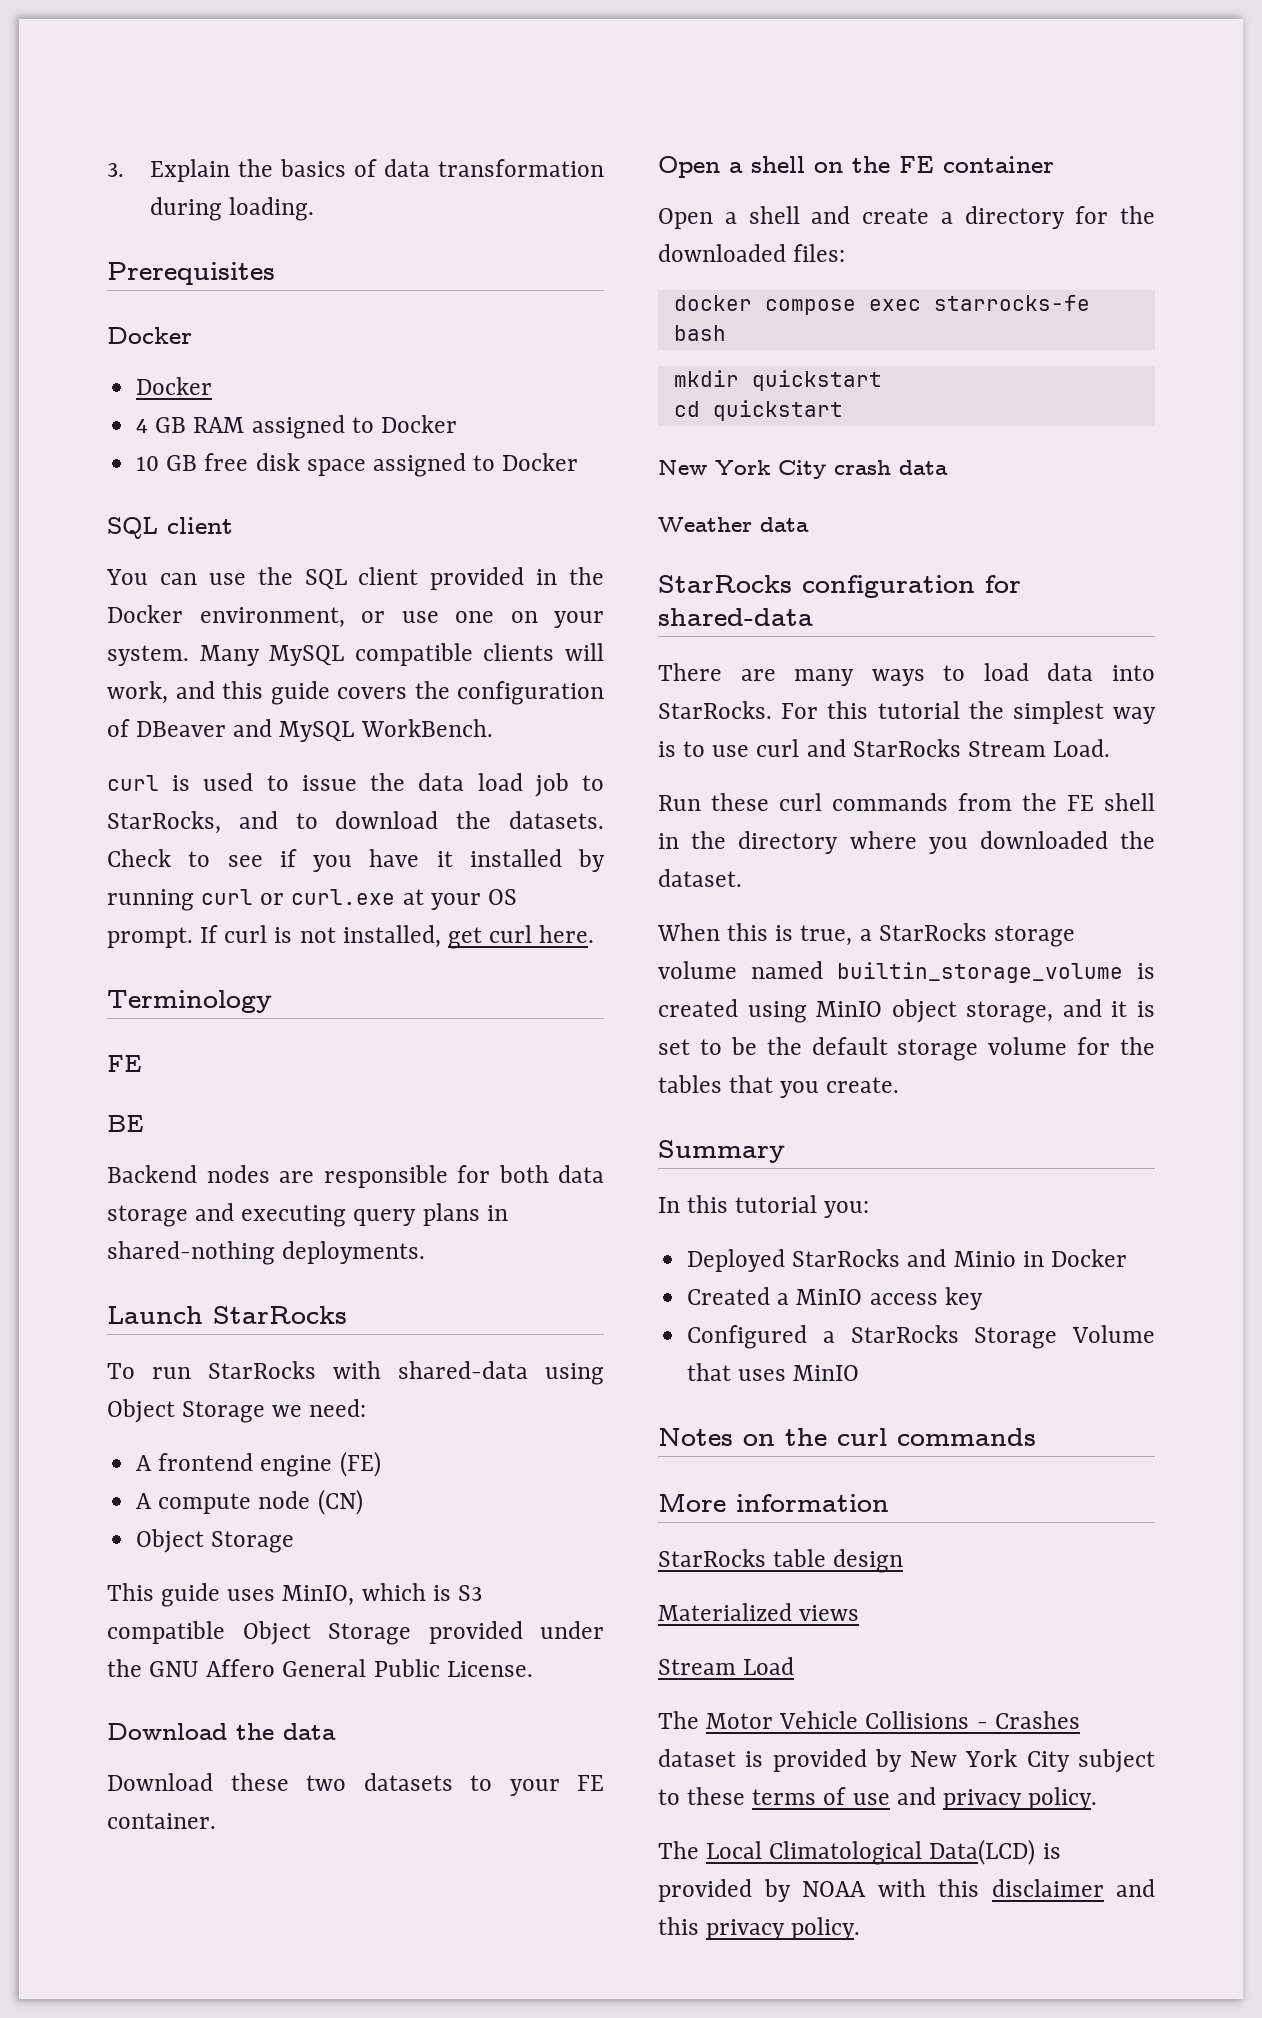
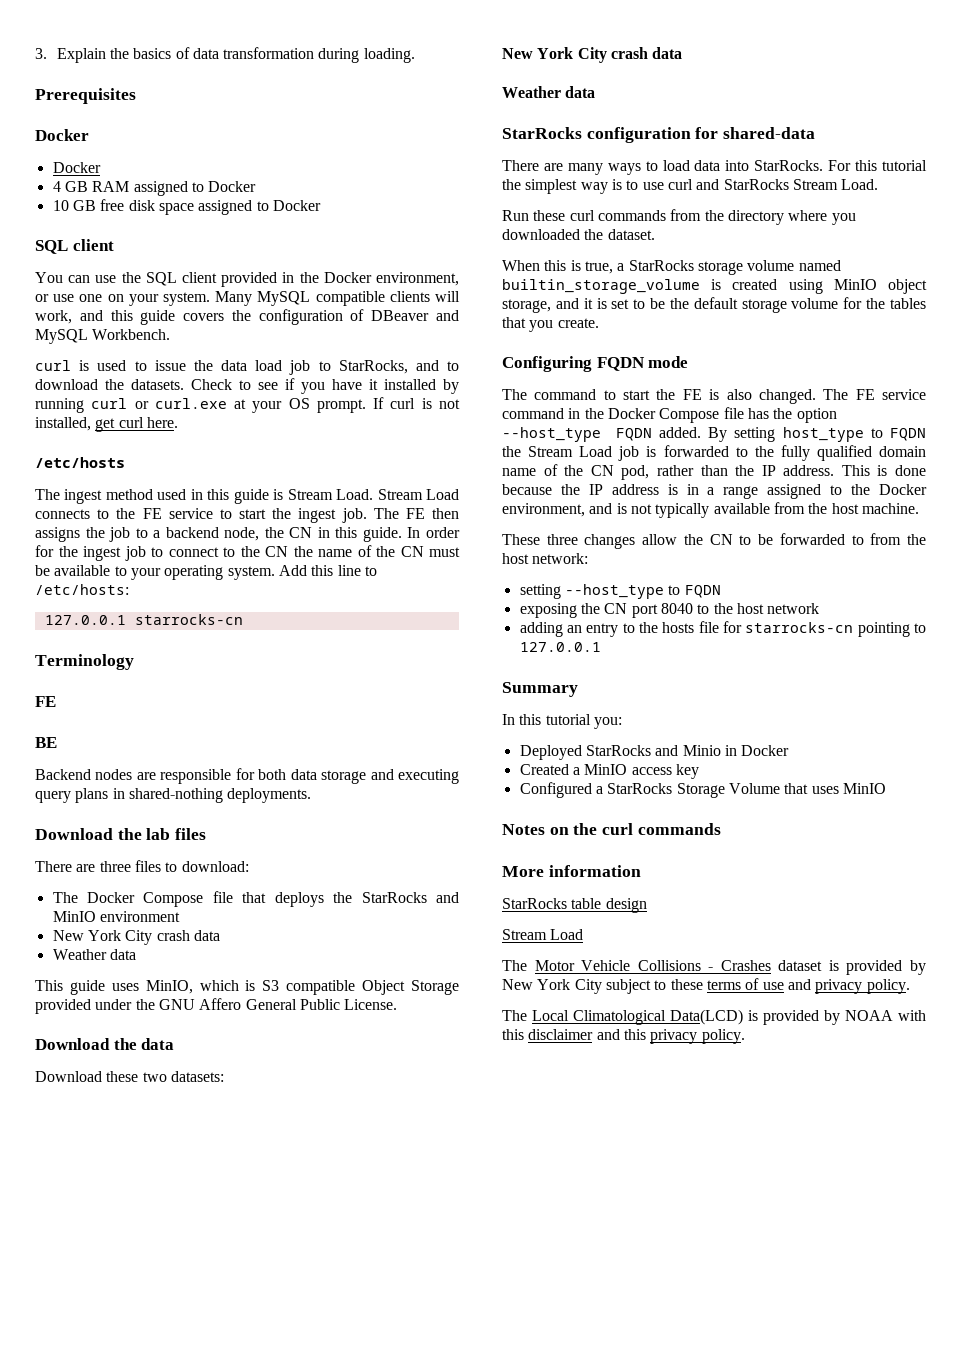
- Many MySQL compatible clients will work, and this guide covers the configuration of DBeaver and MySQL WorkBench.
+ Many MySQL compatible clients will work, and this guide covers the configuration of DBeaver and MySQL Workbench.
+ /etc/hosts
+ The ingest method used in this guide is Stream Load. Stream Load connects to the FE service to start the ingest job. The FE then assigns the job to a backend node, the CN in this guide. In order for the ingest job to connect to the CN the name of the CN must be available to your operating system. Add this line to /etc/hosts:
+ 127.0.0.1 starrocks-cn
- Launch StarRocks
- To run StarRocks with shared-data using Object Storage we need:
- A frontend engine (FE)
- A compute node (CN)
- Object Storage
+ Download the lab files
+ There are three files to download:
+ The Docker Compose file that deploys the StarRocks and MinIO environment
+ New York City crash data
+ Weather data
- Download these two datasets to your FE container.
- Open a shell on the FE container
- Open a shell and create a directory for the downloaded files:
- docker compose exec starrocks-fe bash
- mkdir quickstart
- cd quickstart
+ Download these two datasets:
- Run these curl commands from the FE shell in the directory where you downloaded the dataset.
+ Run these curl commands from the directory where you downloaded the dataset.
+ Configuring FQDN mode
+ The command to start the FE is also changed. The FE service command in the Docker Compose file has the option --host_type FQDN added. By setting host_type to FQDN the Stream Load job is forwarded to the fully qualified domain name of the CN pod, rather than the IP address. This is done because the IP address is in a range assigned to the Docker environment, and is not typically available from the host machine.
+ These three changes allow the CN to be forwarded to from the host network:
+ setting --host_type to FQDN
+ exposing the CN port 8040 to the host network
+ adding an entry to the hosts file for starrocks-cn pointing to 127.0.0.1
- Materialized views

